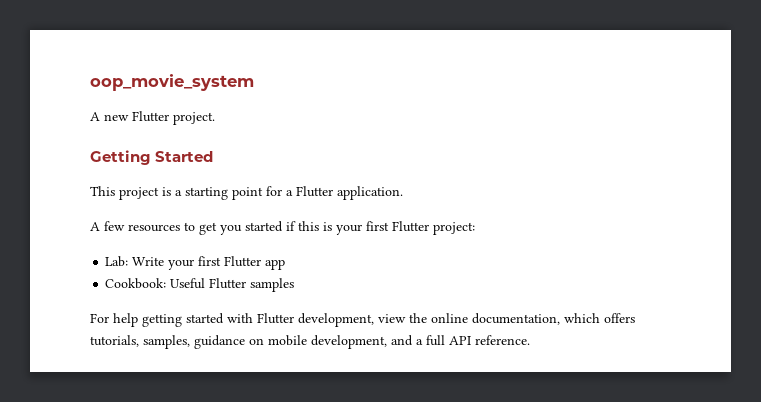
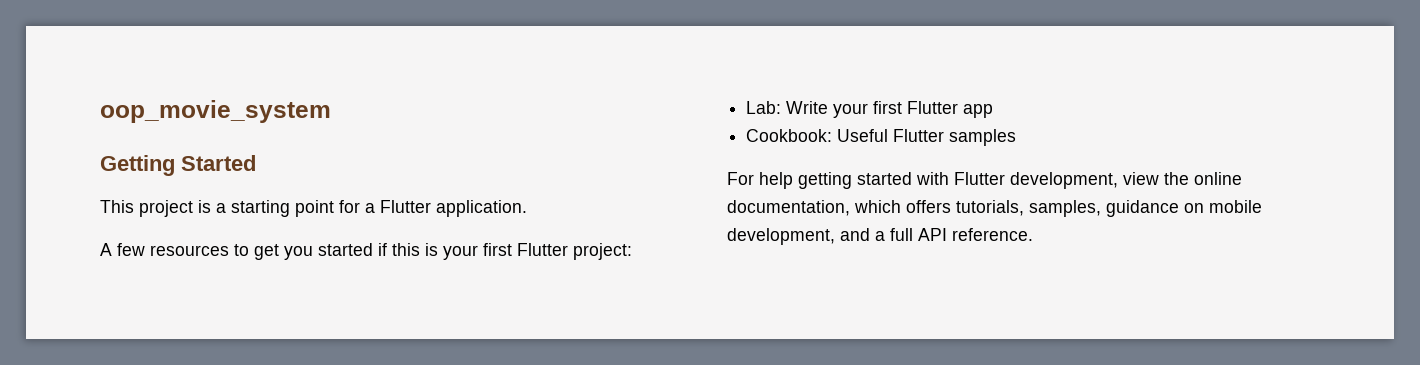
- A new Flutter project.

